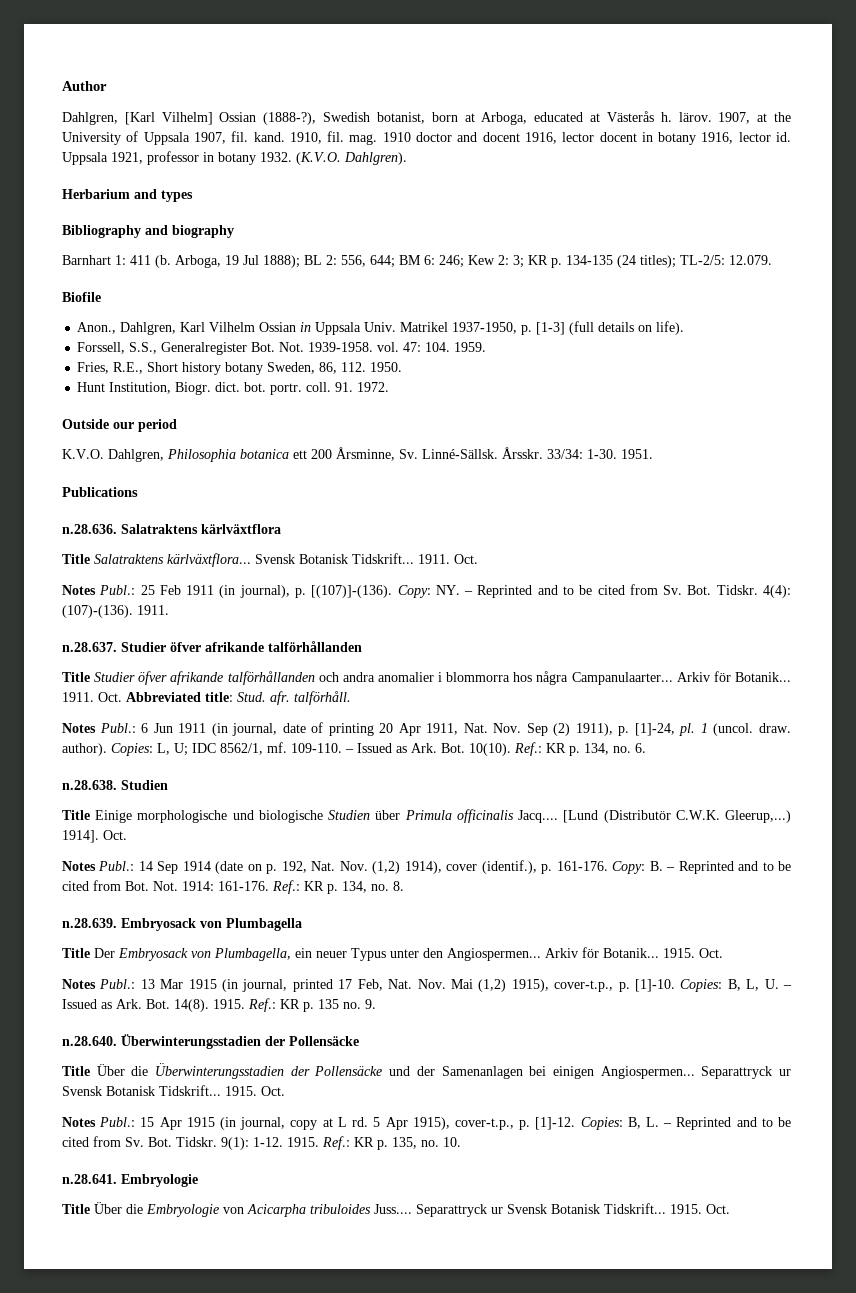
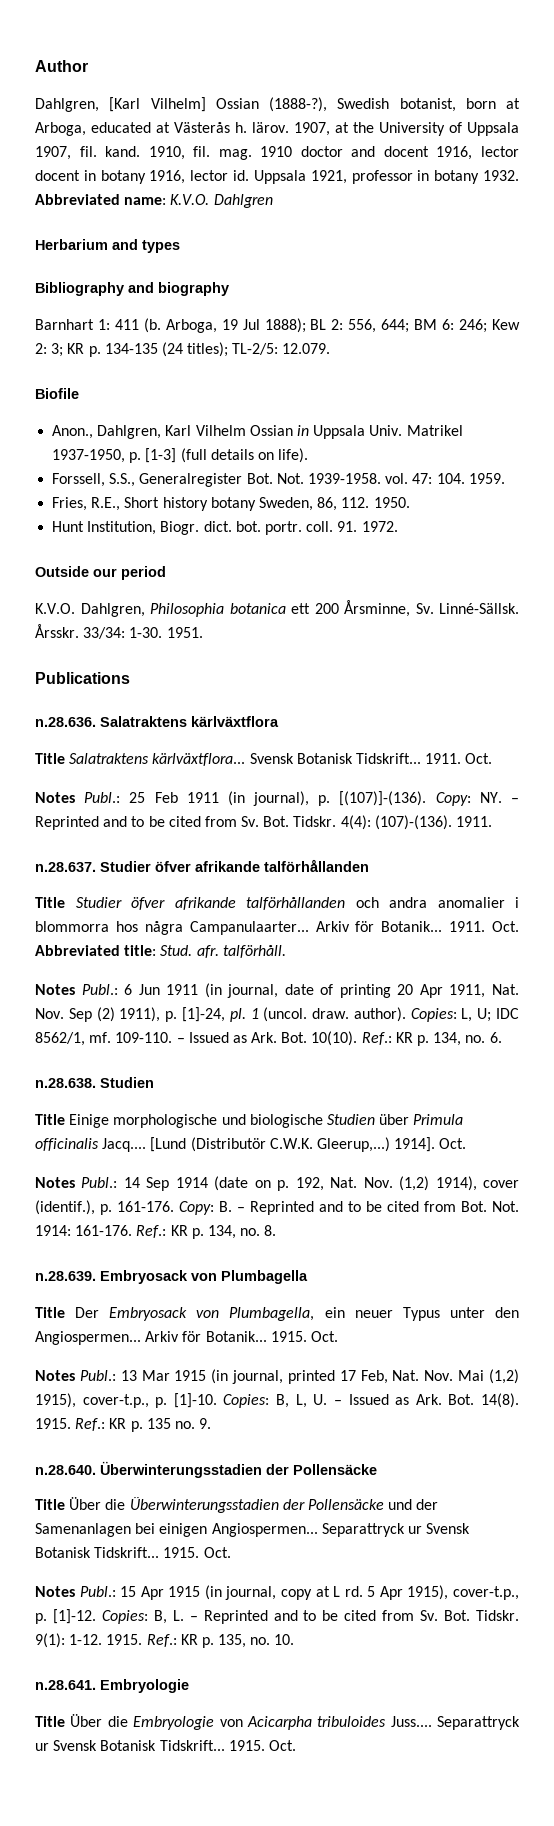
- (K.V.O. Dahlgren).
+ Abbreviated name: K.V.O. Dahlgren

